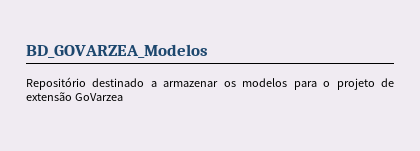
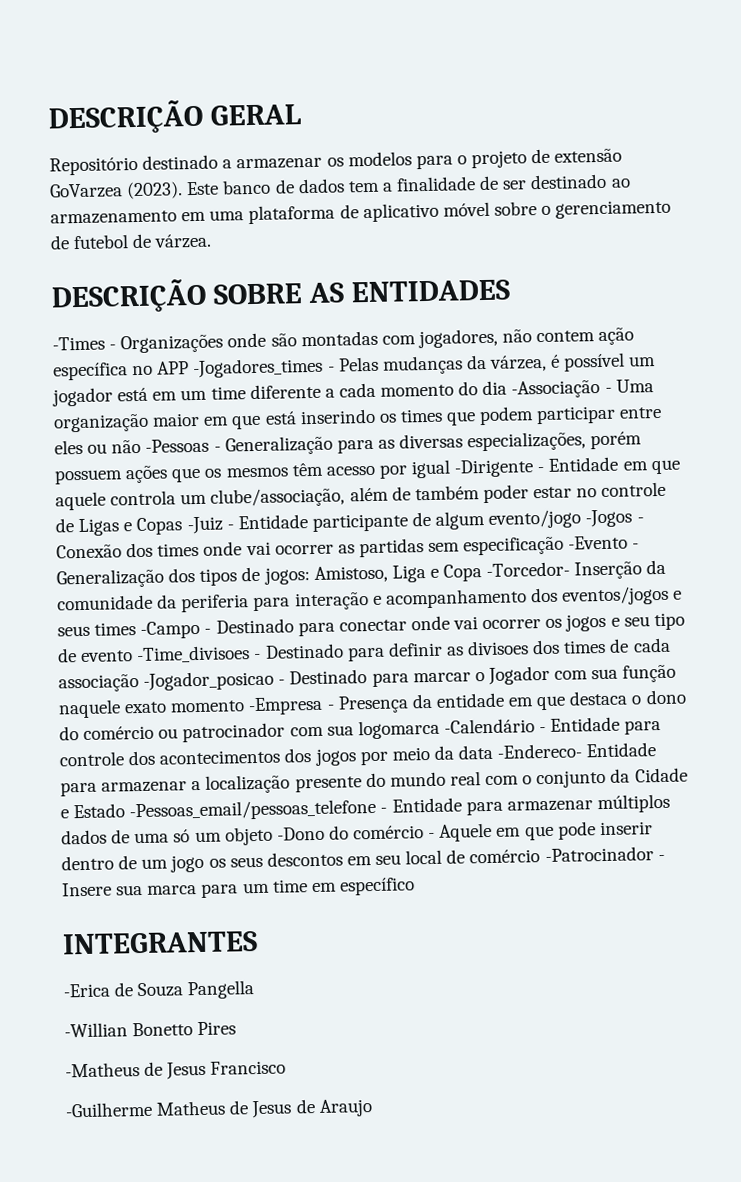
- BD_GOVARZEA_Modelos
+ DESCRIÇÃO GERAL
- Repositório destinado a armazenar os modelos para o projeto de extensão GoVarzea
+ Repositório destinado a armazenar os modelos para o projeto de extensão GoVarzea (2023). Este banco de dados tem a finalidade de ser destinado ao armazenamento em uma plataforma de aplicativo móvel sobre o gerenciamento de futebol de várzea.
+ DESCRIÇÃO SOBRE AS ENTIDADES
+ -Times - Organizações onde são montadas com jogadores, não contem ação específica no APP -Jogadores_times - Pelas mudanças da várzea, é possível um jogador está em um time diferente a cada momento do dia -Associação - Uma organização maior em que está inserindo os times que podem participar entre eles ou não -Pessoas - Generalização para as diversas especializações, porém possuem ações que os mesmos têm acesso por igual -Dirigente - Entidade em que aquele controla um clube/associação, além de também poder estar no controle de Ligas e Copas -Juiz - Entidade participante de algum evento/jogo -Jogos - Conexão dos times onde vai ocorrer as partidas sem especificação -Evento - Generalização dos tipos de jogos: Amistoso, Liga e Copa -Torcedor- Inserção da comunidade da periferia para interação e acompanhamento dos eventos/jogos e seus times -Campo - Destinado para conectar onde vai ocorrer os jogos e seu tipo de evento -Time_divisoes - Destinado para definir as divisoes dos times de cada associação -Jogador_posicao - Destinado para marcar o Jogador com sua função naquele exato momento -Empresa - Presença da entidade em que destaca o dono do comércio ou patrocinador com sua logomarca -Calendário - Entidade para controle dos acontecimentos dos jogos por meio da data -Endereco- Entidade para armazenar a localização presente do mundo real com o conjunto da Cidade e Estado -Pessoas_email/pessoas_telefone - Entidade para armazenar múltiplos dados de uma só um objeto -Dono do comércio - Aquele em que pode inserir dentro de um jogo os seus descontos em seu local de comércio -Patrocinador - Insere sua marca para um time em específico
+ INTEGRANTES
+ -Erica de Souza Pangella
+ -Willian Bonetto Pires
+ -Matheus de Jesus Francisco
+ -Guilherme Matheus de Jesus de Araujo

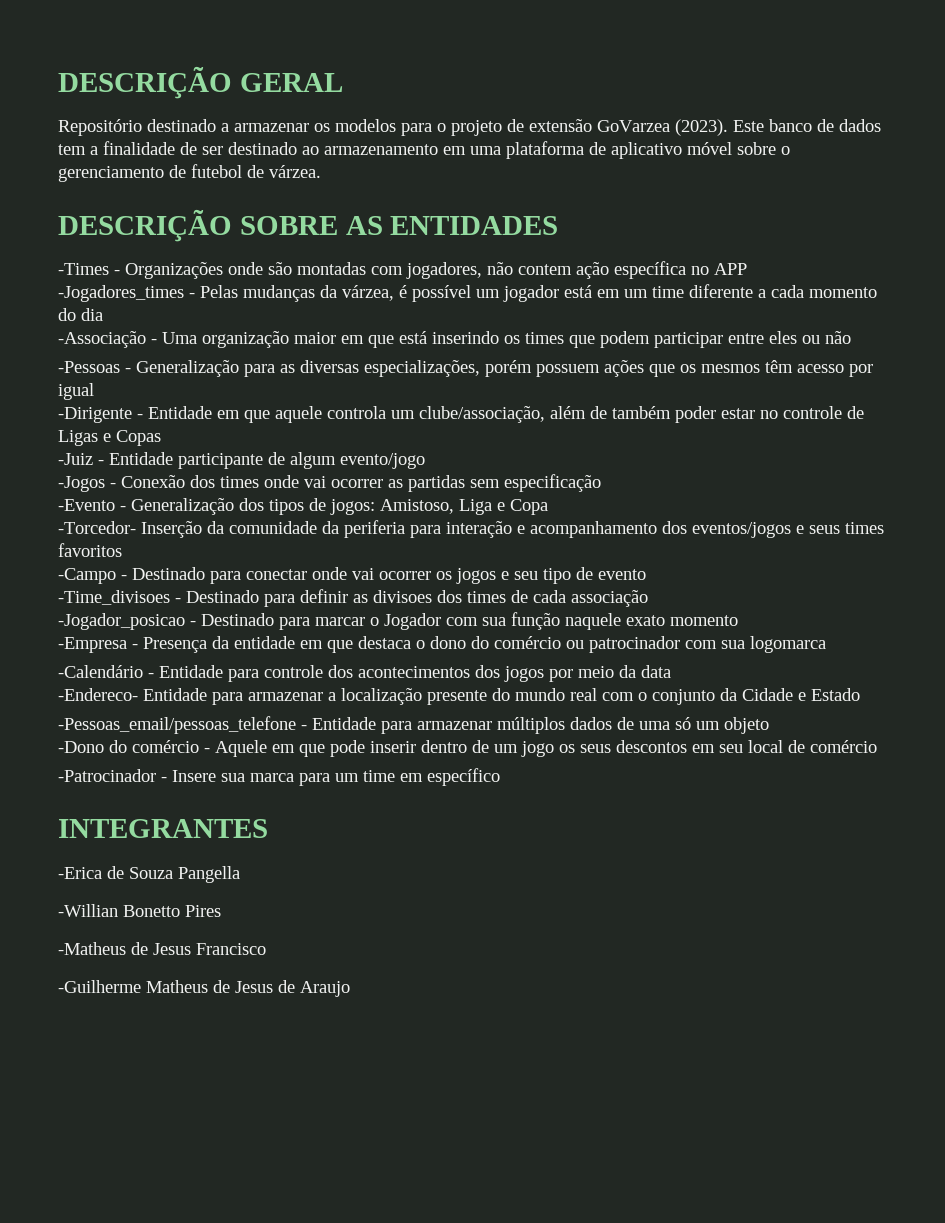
- -Times - Organizações onde são montadas com jogadores, não contem ação específica no APP -Jogadores_times - Pelas mudanças da várzea, é possível um jogador está em um time diferente a cada momento do dia -Associação - Uma organização maior em que está inserindo os times que podem participar entre eles ou não -Pessoas - Generalização para as diversas especializações, porém possuem ações que os mesmos têm acesso por igual -Dirigente - Entidade em que aquele controla um clube/associação, além de também poder estar no controle de Ligas e Copas -Juiz - Entidade participante de algum evento/jogo -Jogos - Conexão dos times onde vai ocorrer as partidas sem especificação -Evento - Generalização dos tipos de jogos:
+ -Times - Organizações onde são montadas com jogadores, não contem ação específica no APP
+ -Jogadores_times - Pelas mudanças da várzea, é possível um jogador está em um time diferente a cada momento do dia
+ -Associação - Uma organização maior em que está inserindo os times que podem participar entre eles ou não
+ -Pessoas - Generalização para as diversas especializações, porém possuem ações que os mesmos têm acesso por igual
+ -Dirigente - Entidade em que aquele controla um clube/associação, além de também poder estar no controle de Ligas e Copas
+ -Juiz - Entidade participante de algum evento/jogo
+ -Jogos - Conexão dos times onde vai ocorrer as partidas sem especificação
+ -Evento - Generalização dos tipos de jogos:
- Amistoso, Liga e Copa -Torcedor- Inserção da comunidade da periferia para interação e acompanhamento dos eventos/jogos e seus times -Campo - Destinado para conectar onde vai ocorrer os jogos e seu tipo de evento -Time_divisoes - Destinado para definir as divisoes dos times de cada associação -Jogador_posicao - Destinado para marcar o Jogador com sua função naquele exato momento -Empresa - Presença da entidade em que destaca o dono do comércio ou patrocinador com sua logomarca -Calendário - Entidade para controle dos acontecimentos dos jogos por meio da data -Endereco- Entidade para armazenar a localização presente do mundo real com o conjunto da Cidade e Estado -Pessoas_email/pessoas_telefone - Entidade para armazenar múltiplos dados de uma só um objeto -Dono do comércio - Aquele em que pode inserir dentro de um jogo os seus descontos em seu local de comércio -Patrocinador - Insere sua marca para um time em específico
+ Amistoso, Liga e Copa
+ -Torcedor- Inserção da comunidade da periferia para interação e acompanhamento dos eventos/jogos e seus times favoritos
+ -Campo - Destinado para conectar onde vai ocorrer os jogos e seu tipo de evento
+ -Time_divisoes - Destinado para definir as divisoes dos times de cada associação
+ -Jogador_posicao - Destinado para marcar o Jogador com sua função naquele exato momento
+ -Empresa - Presença da entidade em que destaca o dono do comércio ou patrocinador com sua logomarca
+ -Calendário - Entidade para controle dos acontecimentos dos jogos por meio da data
+ -Endereco- Entidade para armazenar a localização presente do mundo real com o conjunto da Cidade e Estado
+ -Pessoas_email/pessoas_telefone - Entidade para armazenar múltiplos dados de uma só um objeto
+ -Dono do comércio - Aquele em que pode inserir dentro de um jogo os seus descontos em seu local de comércio
+ -Patrocinador - Insere sua marca para um time em específico

